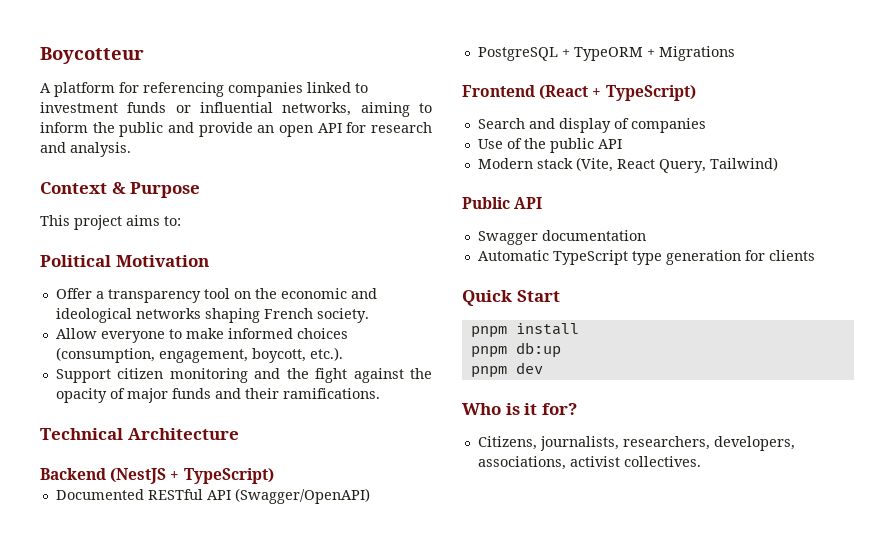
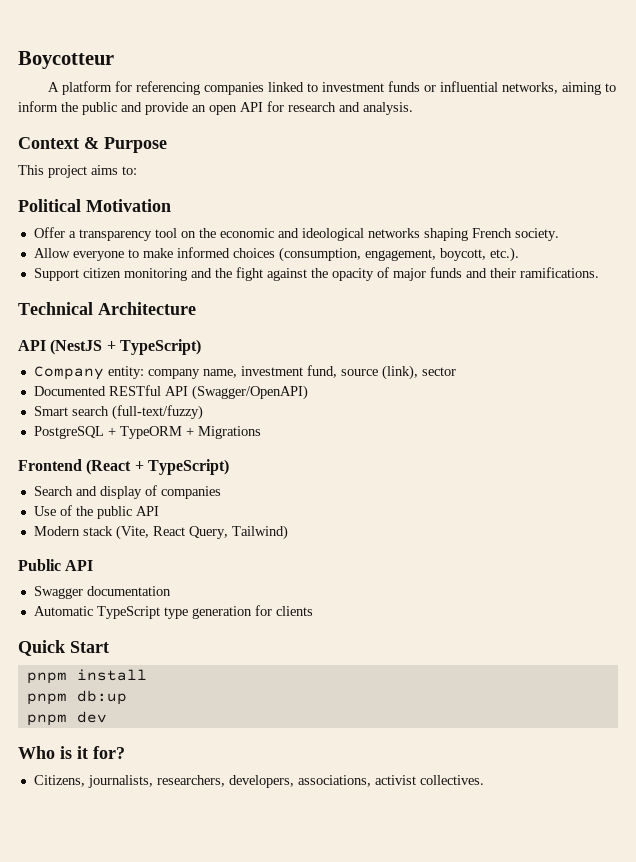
- Backend (NestJS + TypeScript)
+ API (NestJS + TypeScript)
+ Company entity: company name, investment fund, source (link), sector
+ Smart search (full-text/fuzzy)

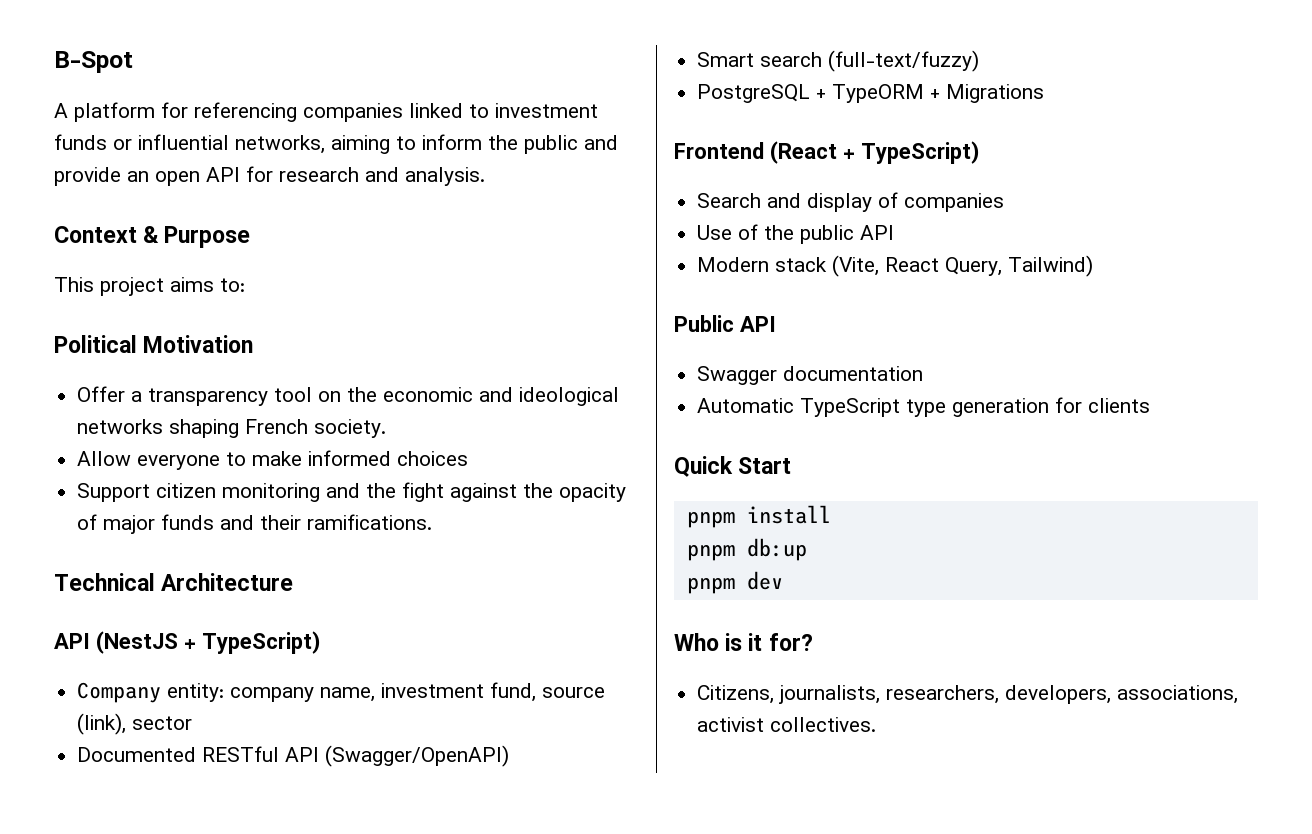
- Boycotteur
+ B-Spot
- Allow everyone to make informed choices (consumption, engagement, boycott, etc.).
+ Allow everyone to make informed choices

